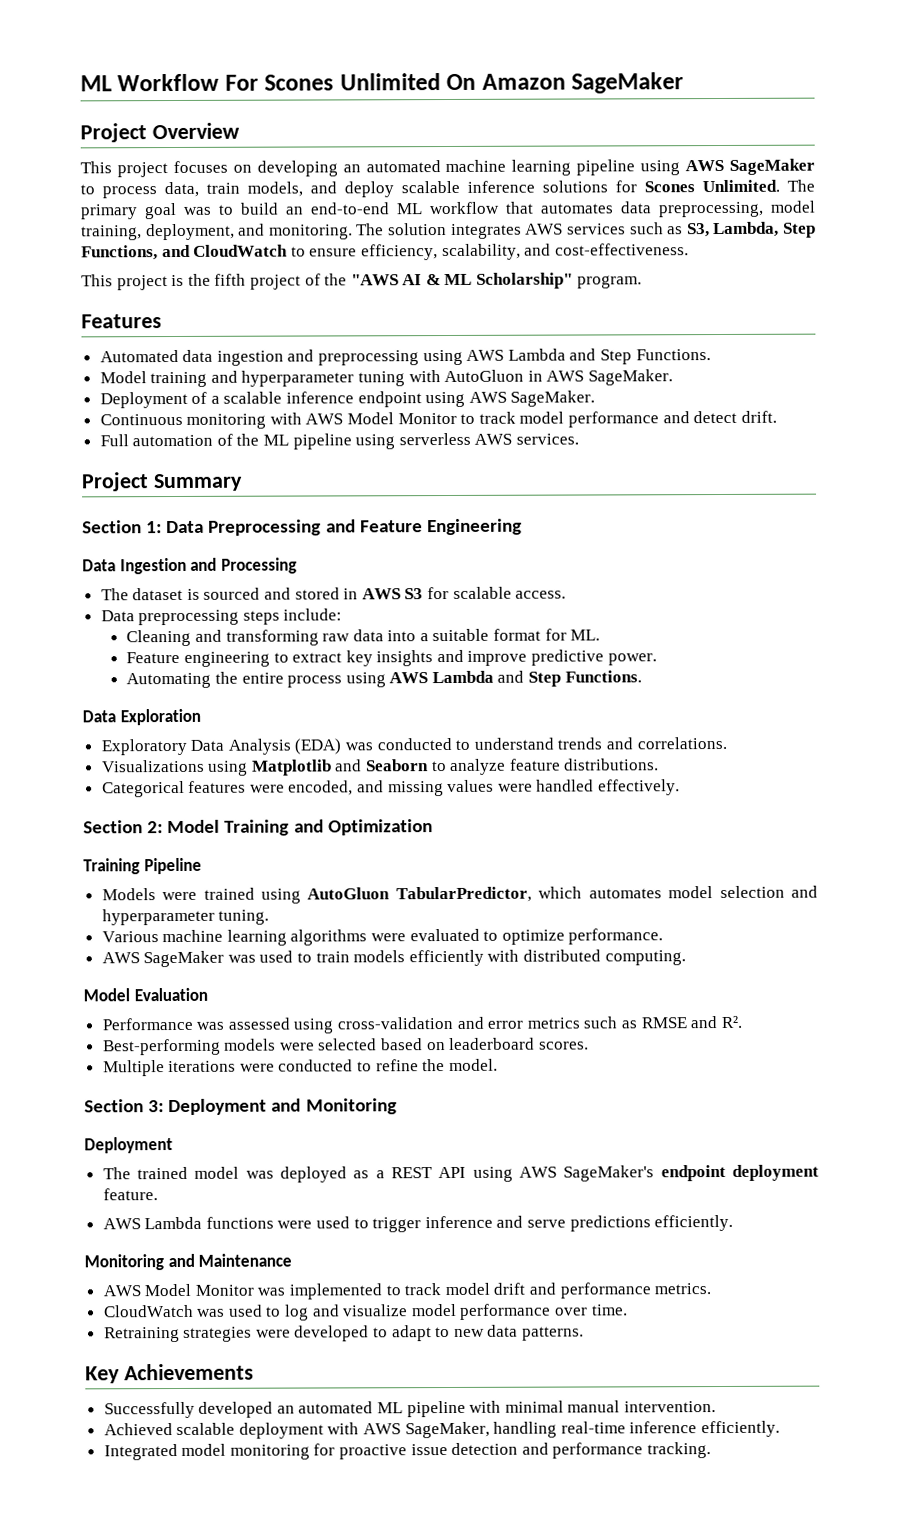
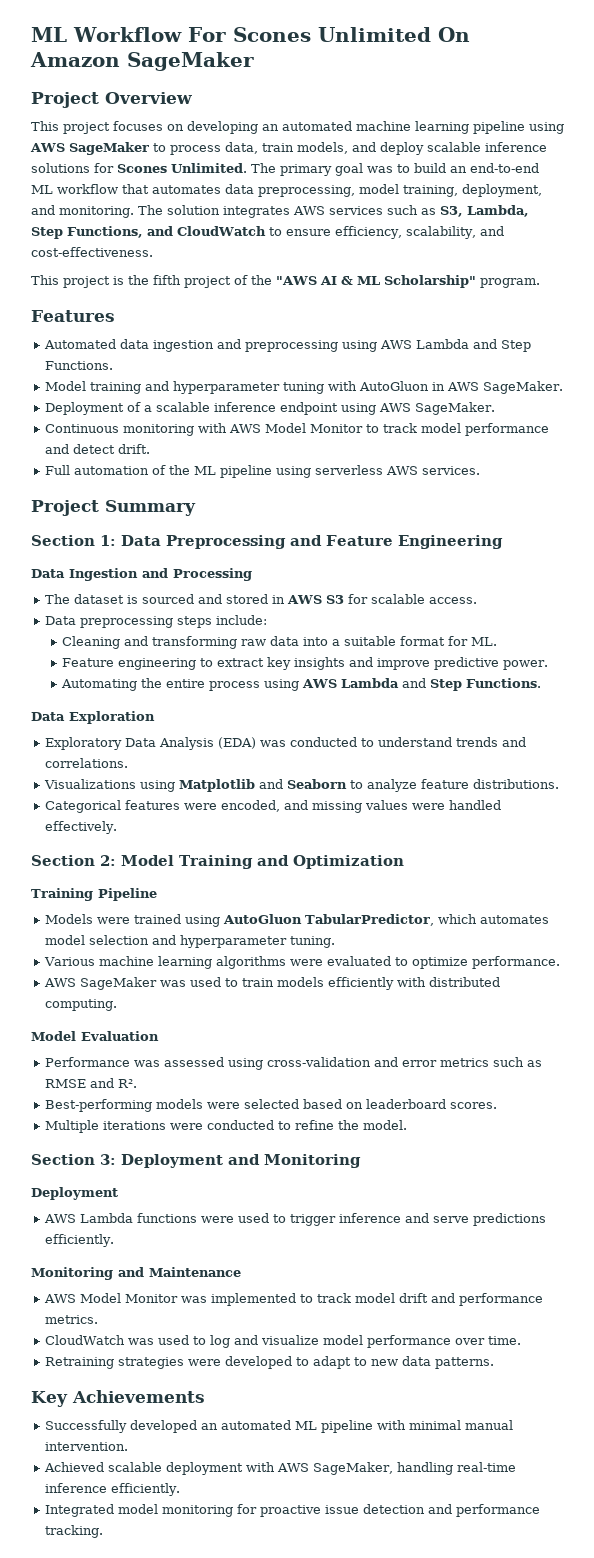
- The trained model was deployed as a REST API using AWS SageMaker's endpoint deployment feature.

